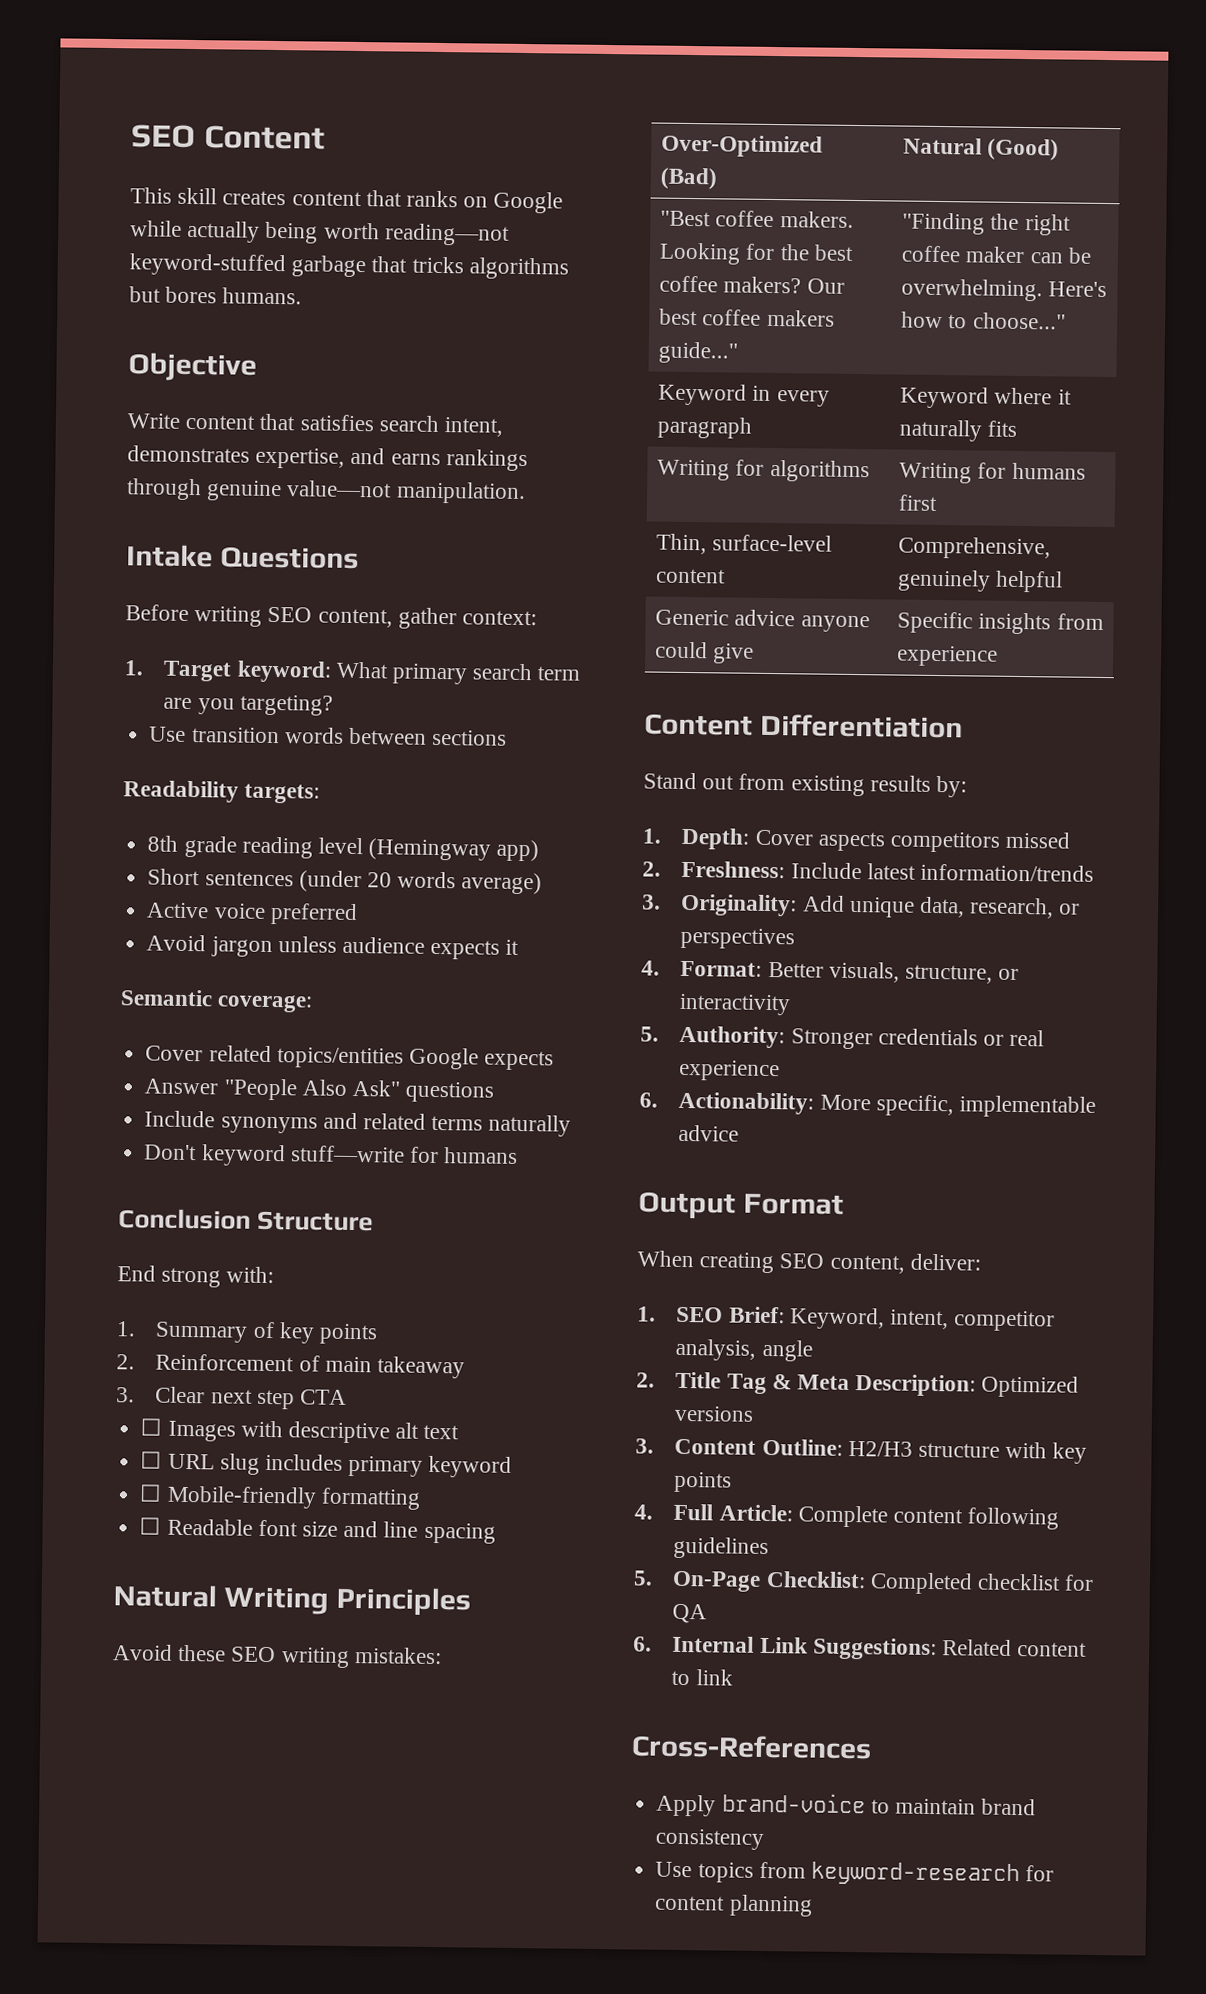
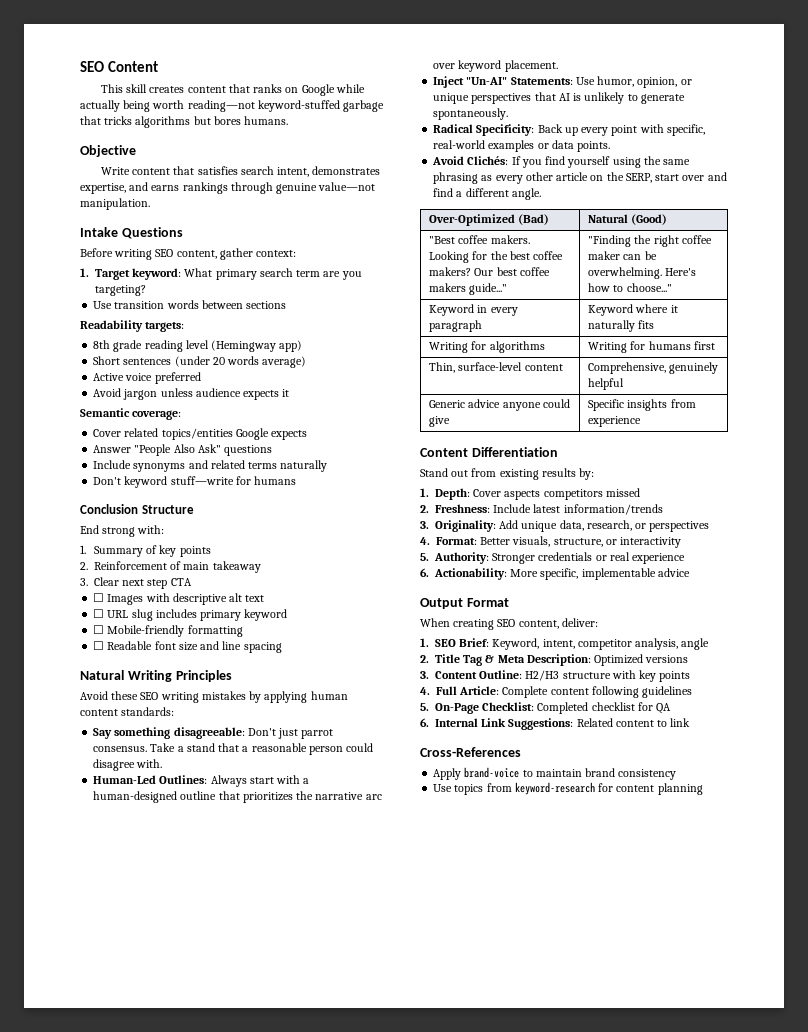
- Avoid these SEO writing mistakes:
+ Avoid these SEO writing mistakes by applying human content standards:
+ Say something disagreeable: Don't just parrot consensus. Take a stand that a reasonable person could disagree with.
+ Human-Led Outlines: Always start with a human-designed outline that prioritizes the narrative arc over keyword placement.
+ Inject "Un-AI" Statements: Use humor, opinion, or unique perspectives that AI is unlikely to generate spontaneously.
+ Radical Specificity: Back up every point with specific, real-world examples or data points.
+ Avoid Clichés: If you find yourself using the same phrasing as every other article on the SERP, start over and find a different angle.

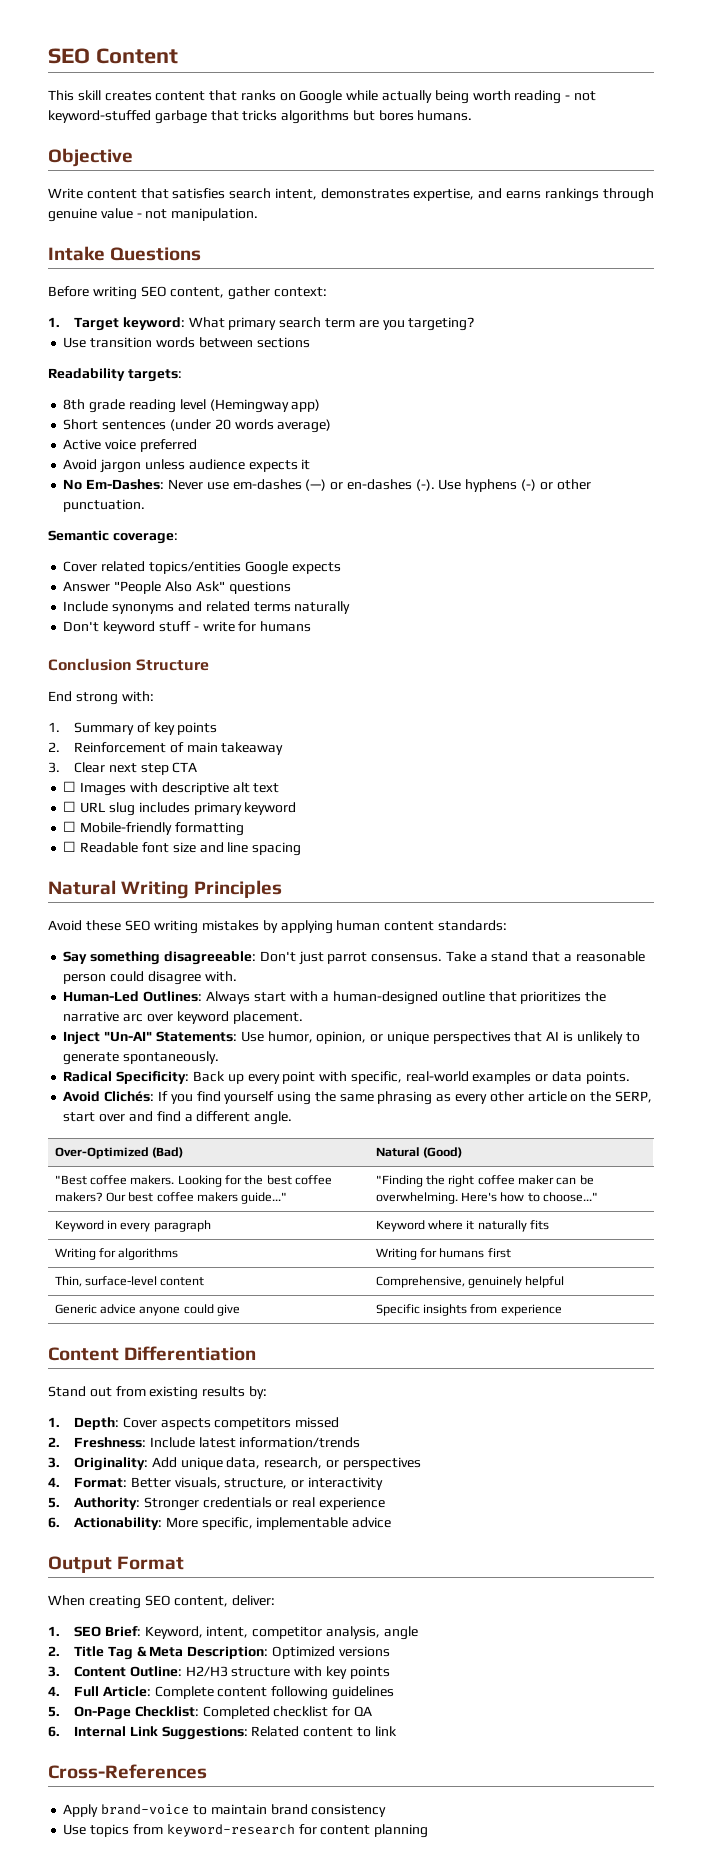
- This skill creates content that ranks on Google while actually being worth reading—not keyword-stuffed garbage that tricks algorithms but bores humans.
+ This skill creates content that ranks on Google while actually being worth reading - not keyword-stuffed garbage that tricks algorithms but bores humans.
- Write content that satisfies search intent, demonstrates expertise, and earns rankings through genuine value—not manipulation.
+ Write content that satisfies search intent, demonstrates expertise, and earns rankings through genuine value - not manipulation.
+ No Em-Dashes: Never use em-dashes (—) or en-dashes (-). Use hyphens (-) or other punctuation.
- Don't keyword stuff—write for humans
+ Don't keyword stuff - write for humans

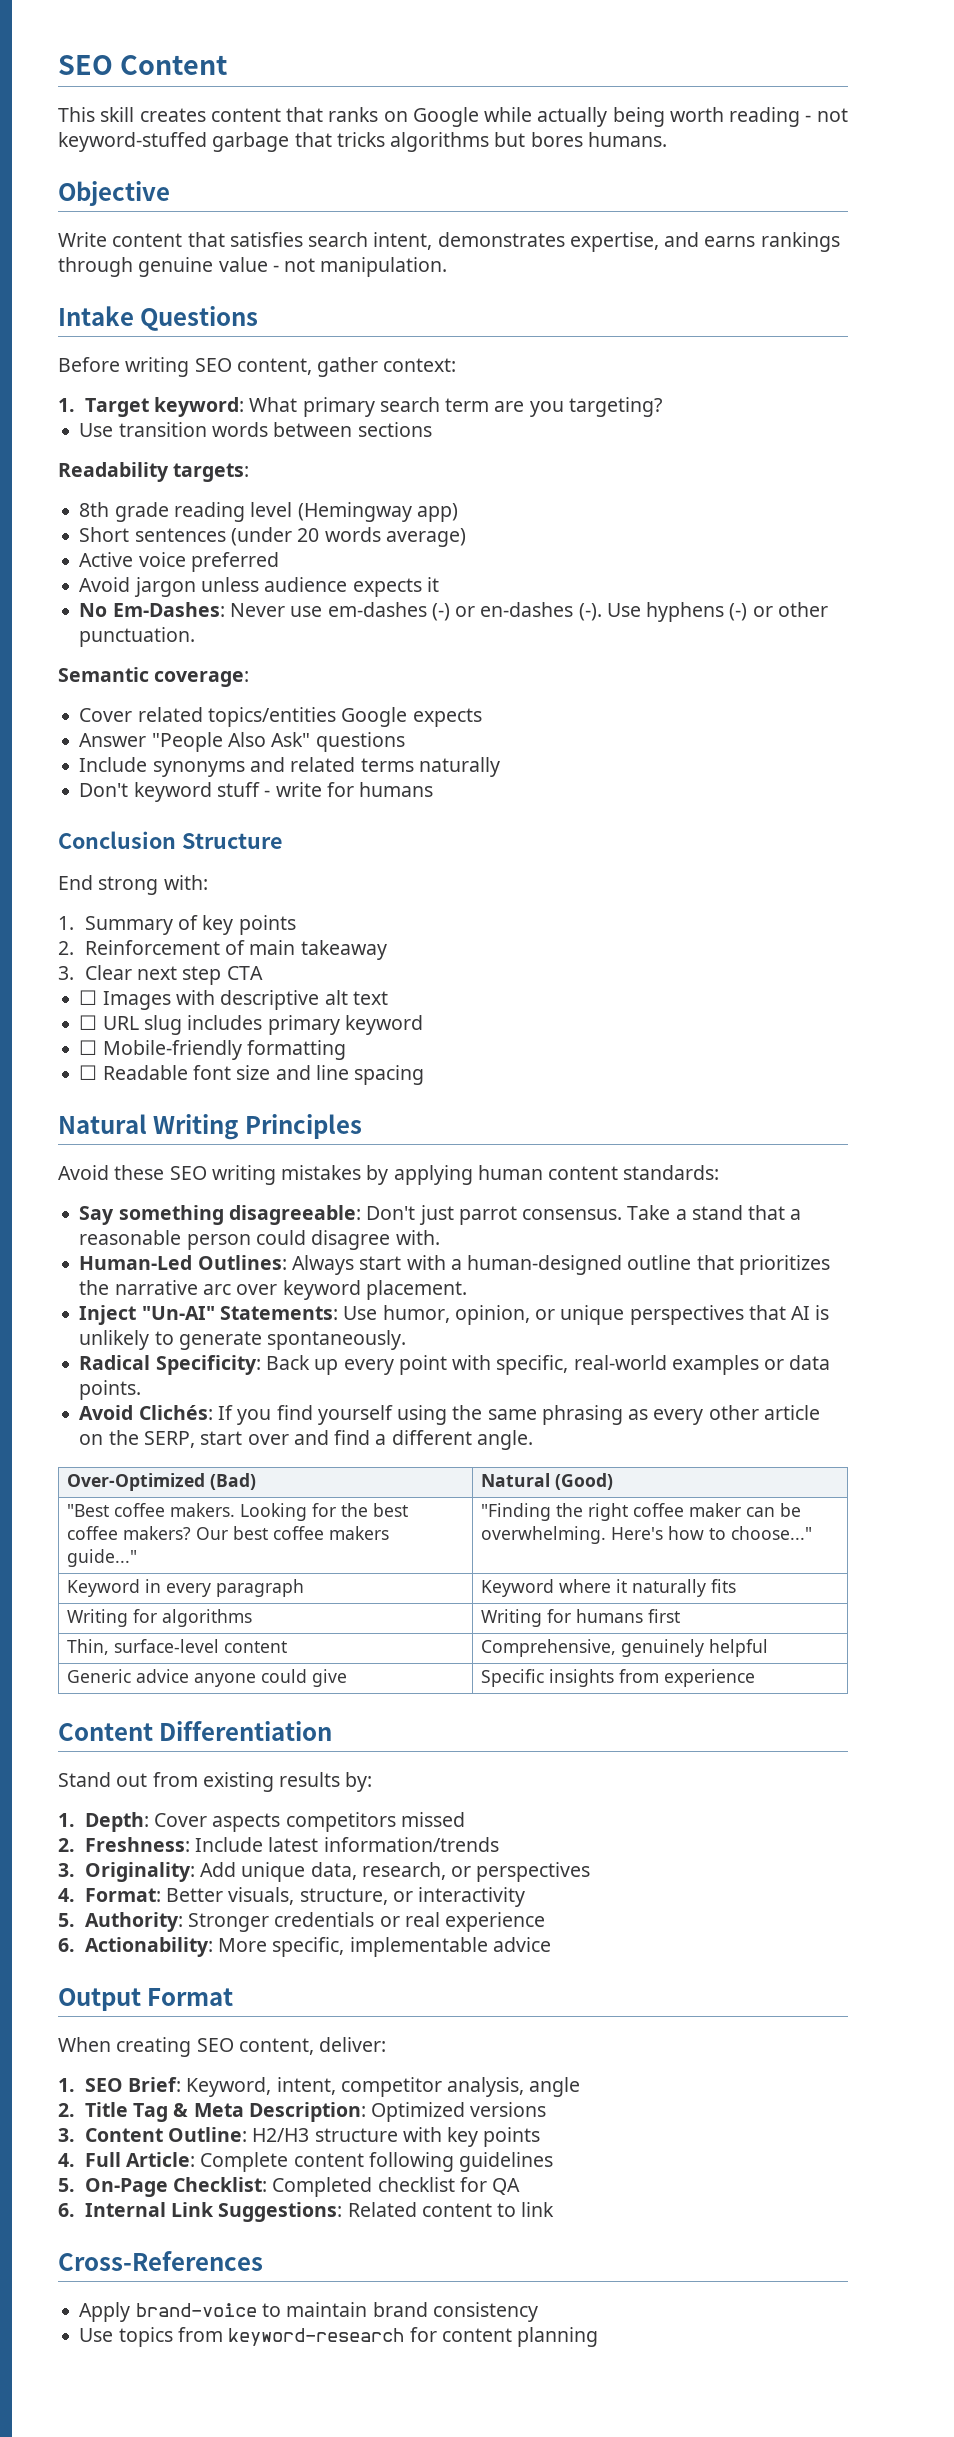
- No Em-Dashes: Never use em-dashes (—) or en-dashes (-).
+ No Em-Dashes: Never use em-dashes (-) or en-dashes (-).

